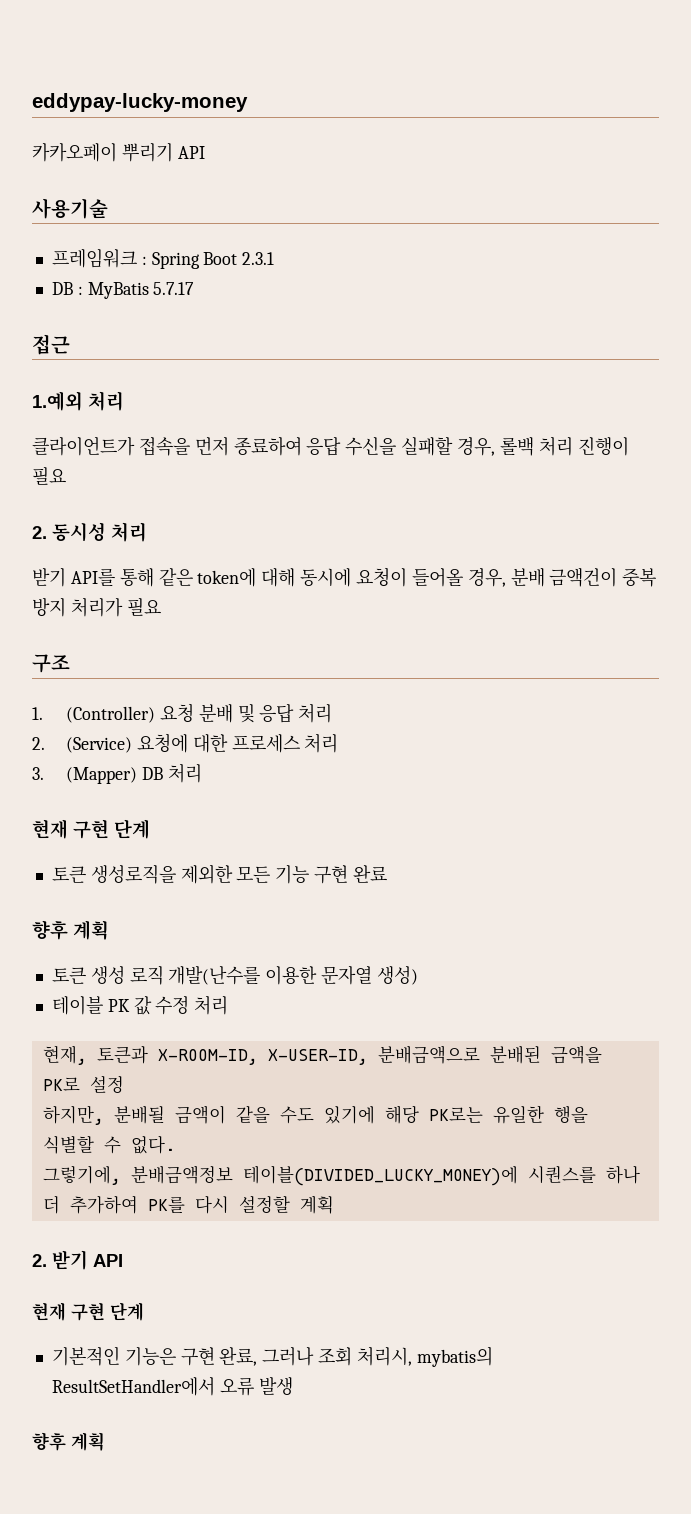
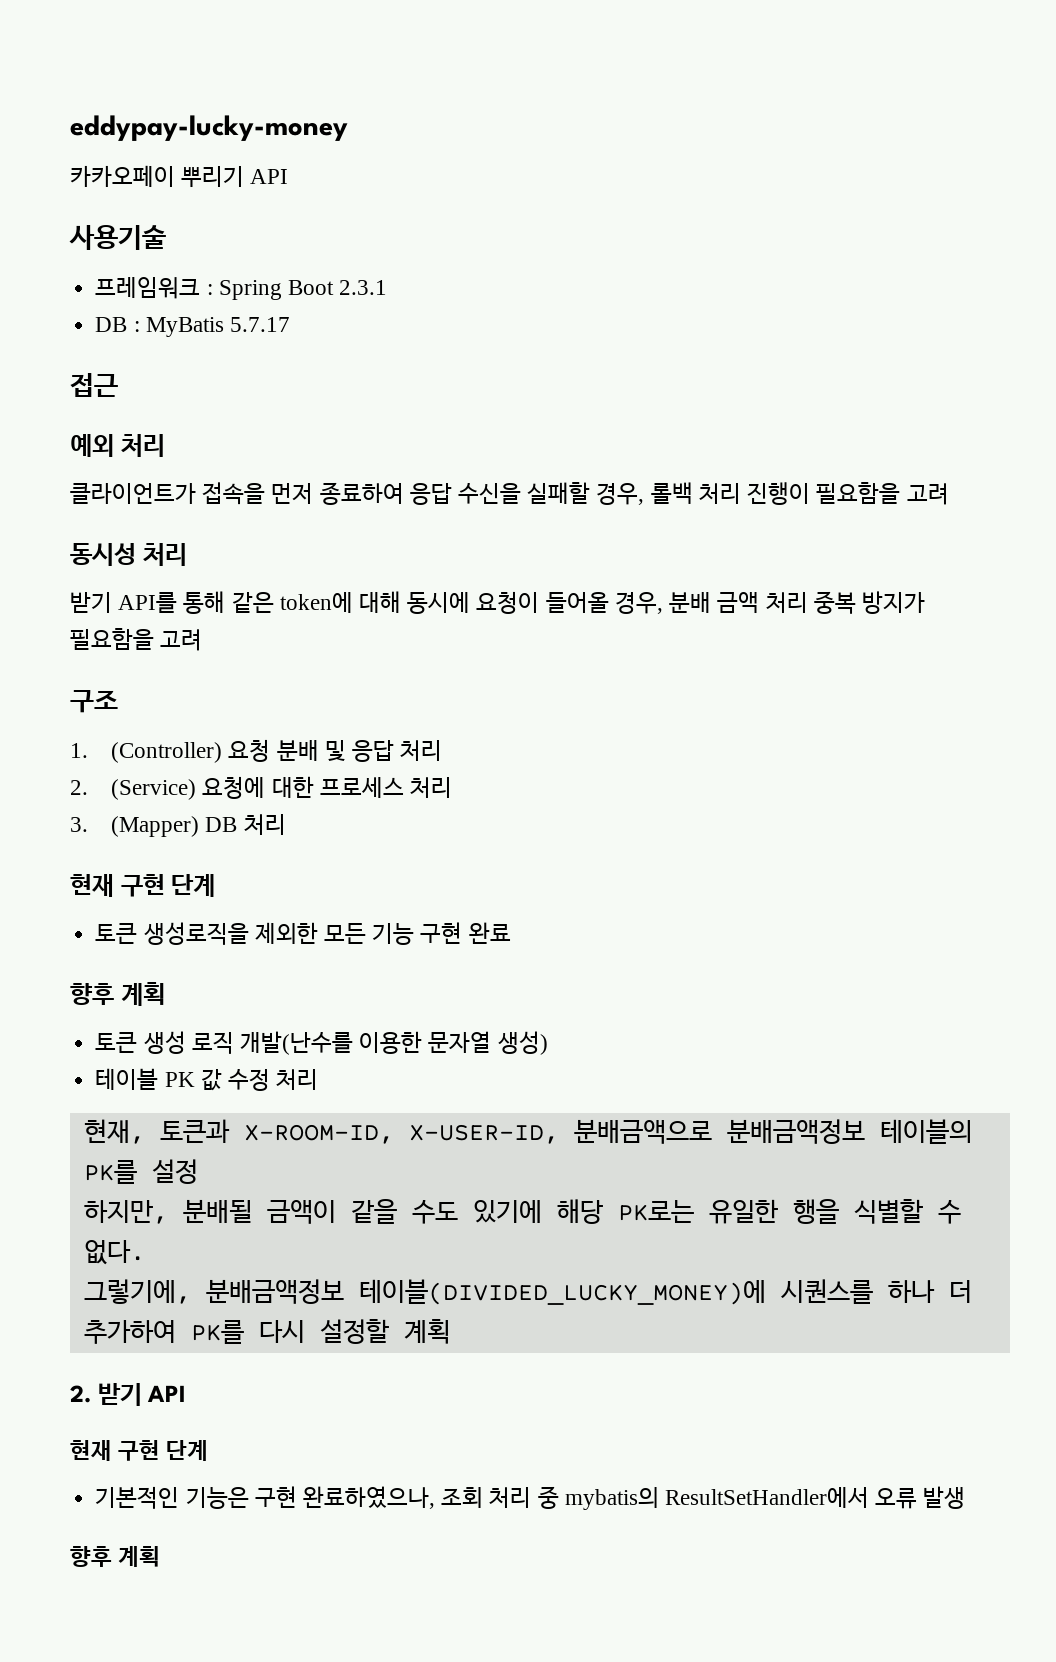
- 1.예외 처리
+ 예외 처리
- 클라이언트가 접속을 먼저 종료하여 응답 수신을 실패할 경우, 롤백 처리 진행이 필요
- 2. 동시성 처리
+ 클라이언트가 접속을 먼저 종료하여 응답 수신을 실패할 경우, 롤백 처리 진행이 필요함을 고려
+ 동시성 처리
- 받기 API를 통해 같은 token에 대해 동시에 요청이 들어올 경우, 분배 금액건이 중복 방지 처리가 필요
+ 받기 API를 통해 같은 token에 대해 동시에 요청이 들어올 경우, 분배 금액 처리 중복 방지가 필요함을 고려
- 현재, 토큰과 X-ROOM-ID, X-USER-ID, 분배금액으로 분배된 금액을 PK로 설정
+ 현재, 토큰과 X-ROOM-ID, X-USER-ID, 분배금액으로 분배금액정보 테이블의 PK를 설정
- 기본적인 기능은 구현 완료, 그러나 조회 처리시, mybatis의 ResultSetHandler에서 오류 발생
+ 기본적인 기능은 구현 완료하였으나, 조회 처리 중 mybatis의 ResultSetHandler에서 오류 발생

